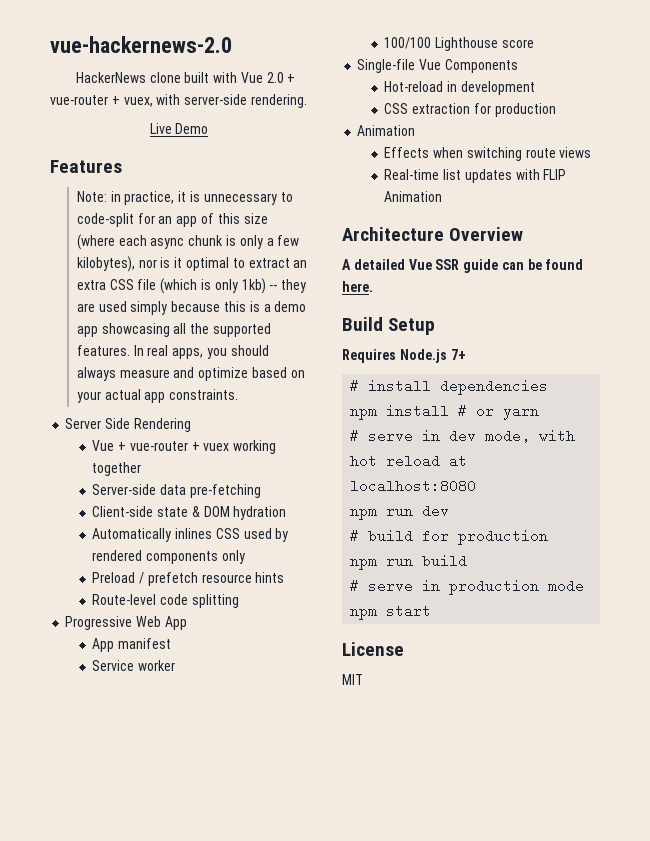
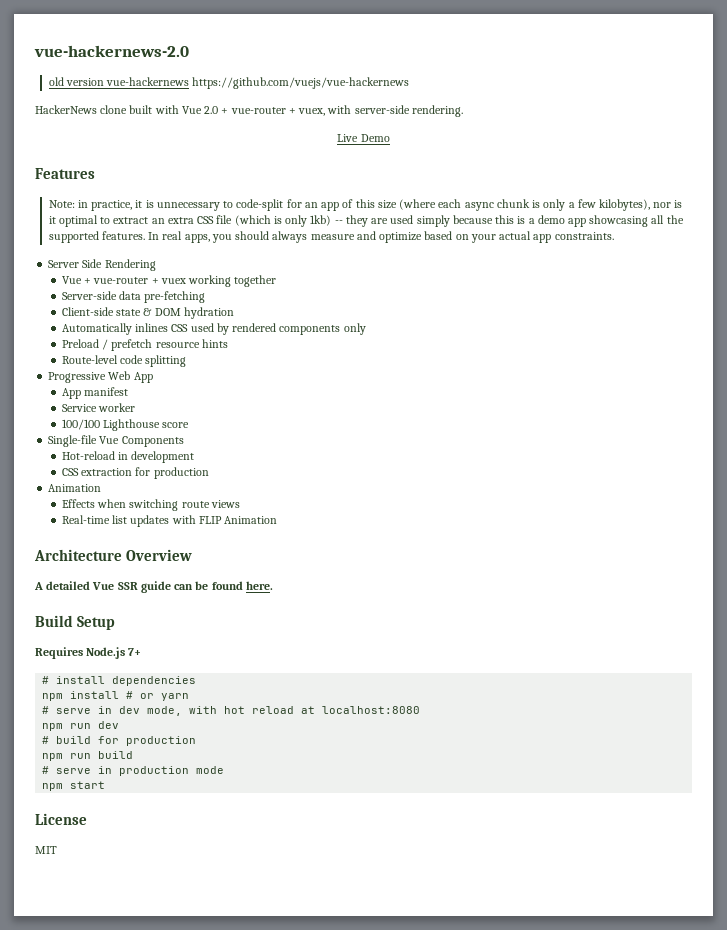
+ old version vue-hackernews https://github.com/vuejs/vue-hackernews

